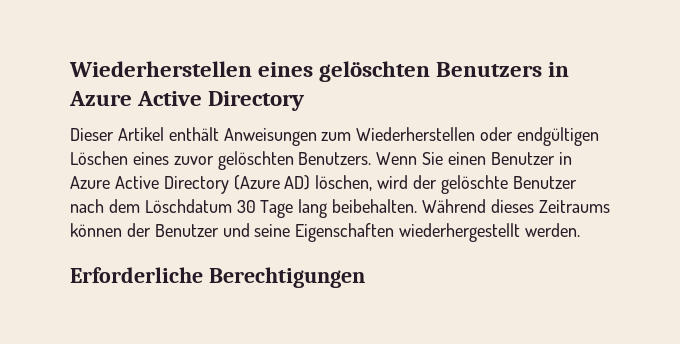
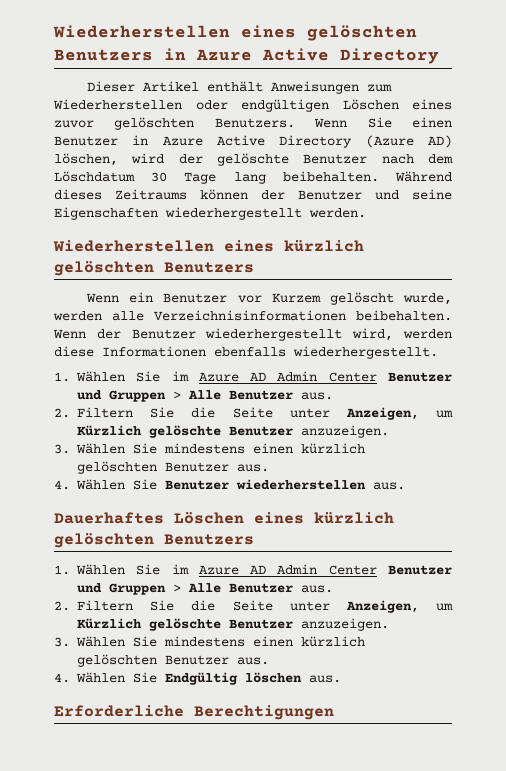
+ Wiederherstellen eines kürzlich gelöschten Benutzers
+ Wenn ein Benutzer vor Kurzem gelöscht wurde, werden alle Verzeichnisinformationen beibehalten. Wenn der Benutzer wiederhergestellt wird, werden diese Informationen ebenfalls wiederhergestellt.
+ 1. Wählen Sie im Azure AD Admin Center Benutzer und Gruppen > Alle Benutzer aus.
+ 2. Filtern Sie die Seite unter Anzeigen, um Kürzlich gelöschte Benutzer anzuzeigen.
+ 3. Wählen Sie mindestens einen kürzlich gelöschten Benutzer aus.
+ 4. Wählen Sie Benutzer wiederherstellen aus.
+ Dauerhaftes Löschen eines kürzlich gelöschten Benutzers
+ 1. Wählen Sie im Azure AD Admin Center Benutzer und Gruppen > Alle Benutzer aus.
+ 2. Filtern Sie die Seite unter Anzeigen, um Kürzlich gelöschte Benutzer anzuzeigen.
+ 3. Wählen Sie mindestens einen kürzlich gelöschten Benutzer aus.
+ 4. Wählen Sie Endgültig löschen aus.

